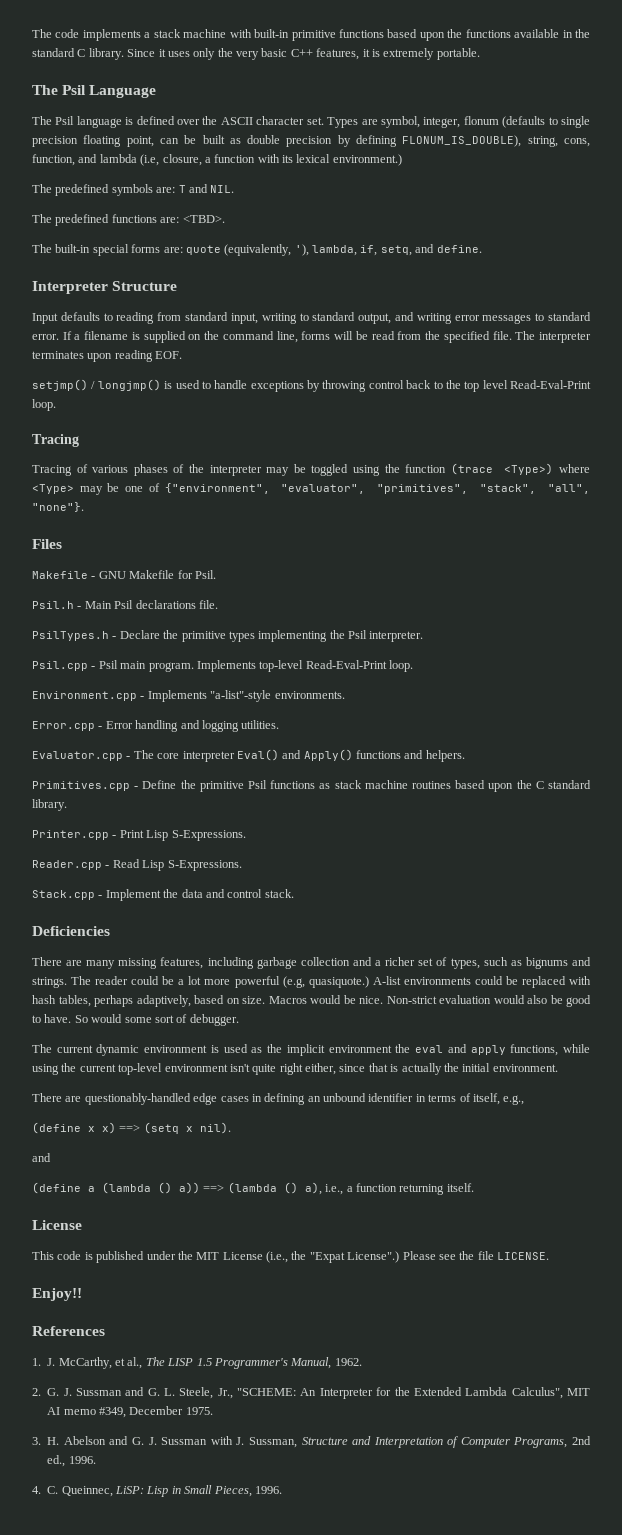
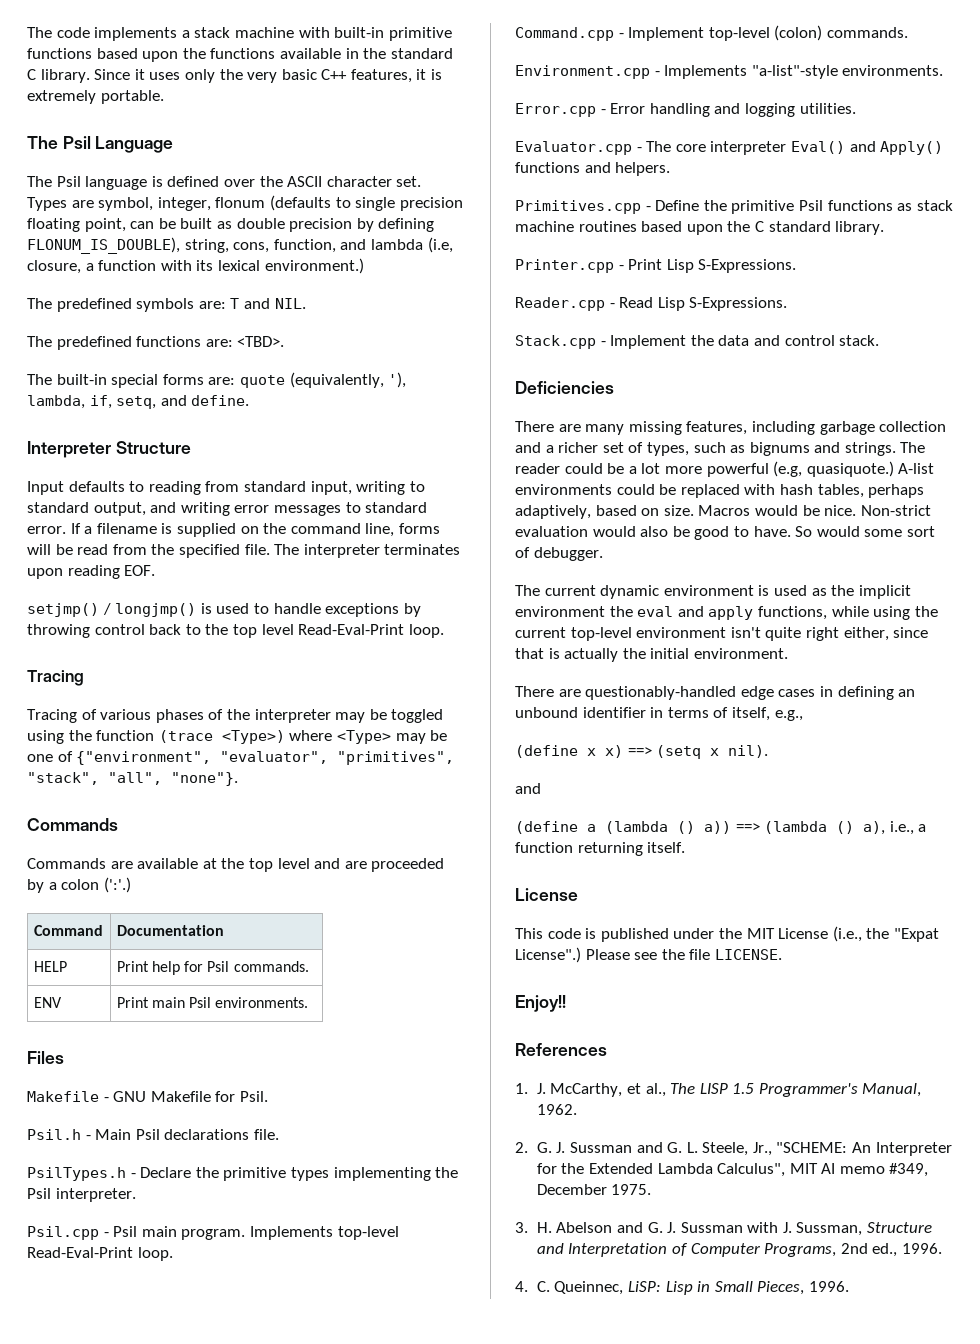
  Tracing of various phases of the interpreter may be toggled using the function (trace <Type>) where <Type> may be one of {"environment", "evaluator", "primitives", "stack", "all", "none"}.
+ Commands
+ Commands are available at the top level and are proceeded by a colon (':'.)
+ Command | Documentation
+ HELP | Print help for Psil commands.
+ ENV | Print main Psil environments.
+ Command.cpp - Implement top-level (colon) commands.

